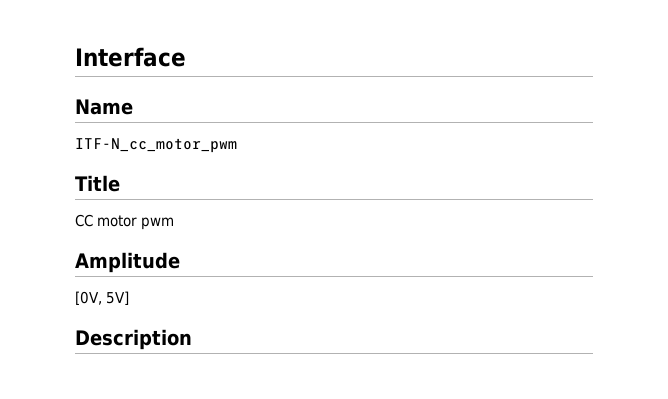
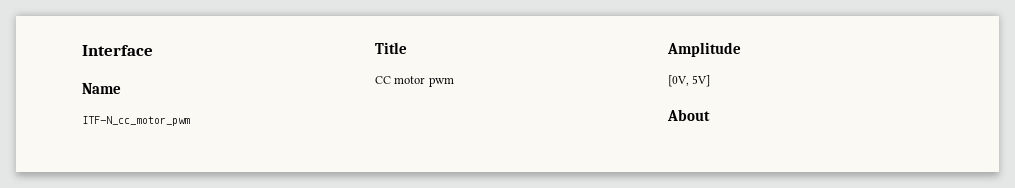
- Description
+ About

